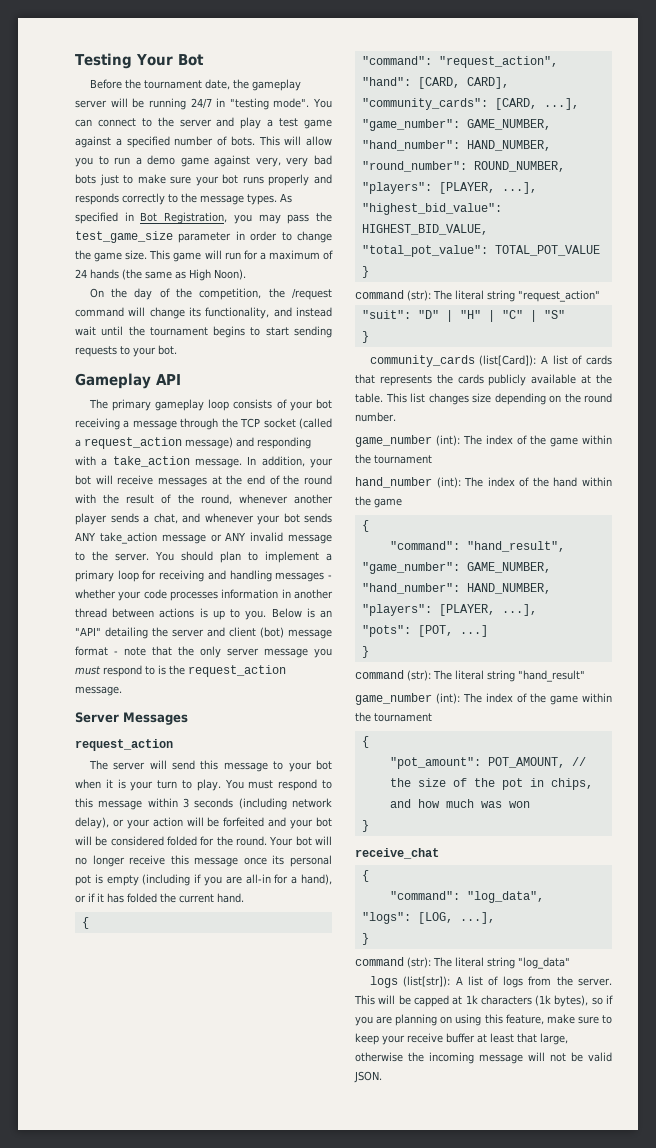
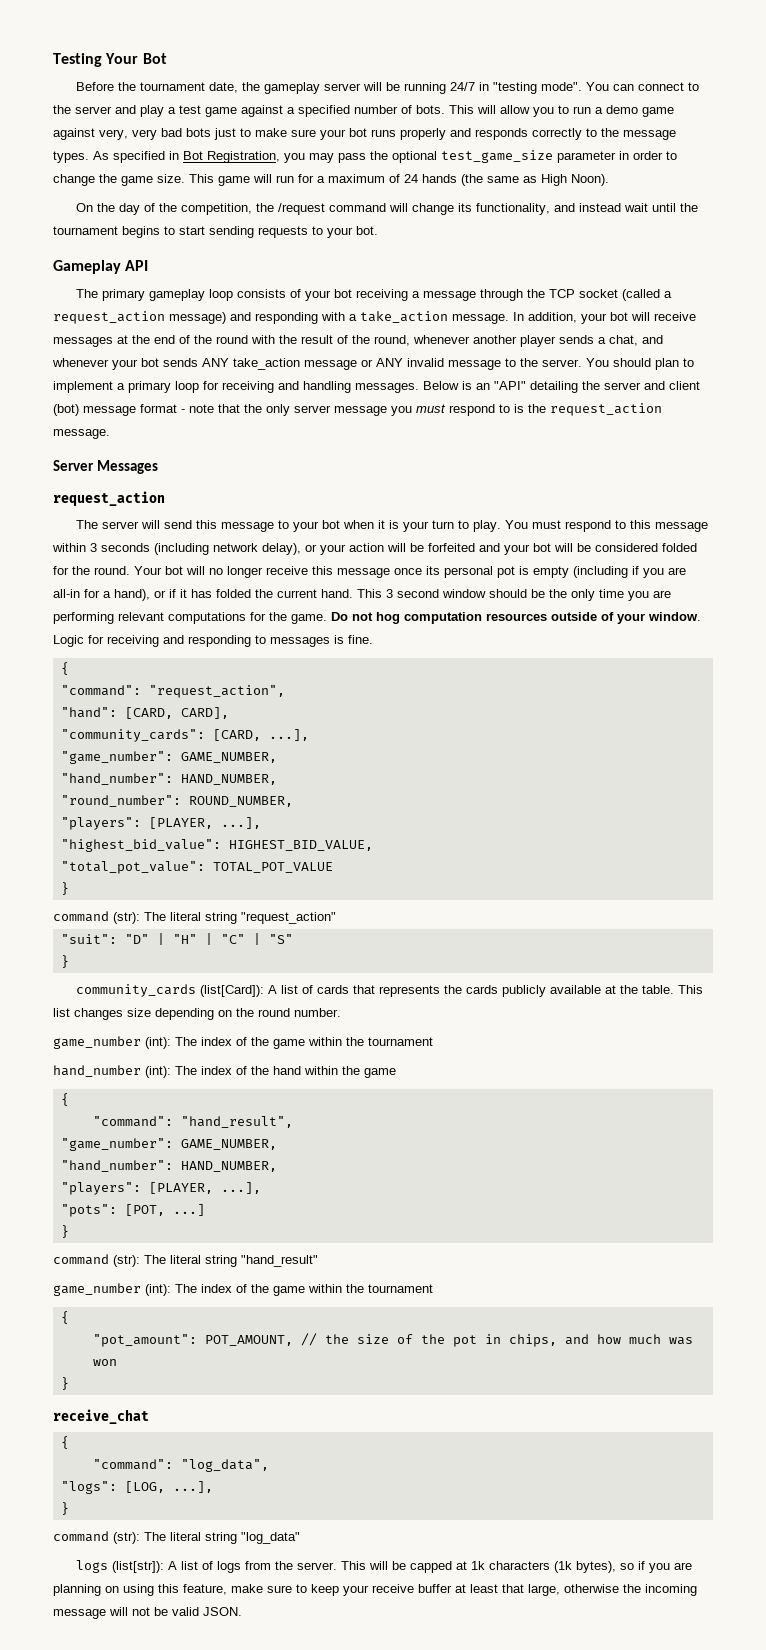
- As specified in Bot Registration, you may pass the test_game_size parameter in order to change the game size.
+ As specified in Bot Registration, you may pass the optional test_game_size parameter in order to change the game size.
- You should plan to implement a primary loop for receiving and handling messages - whether your code processes information in another thread between actions is up to you.
+ You should plan to implement a primary loop for receiving and handling messages.
+ This 3 second window should be the only time you are performing relevant computations for the game. Do not hog computation resources outside of your window. Logic for receiving and responding to messages is fine.

